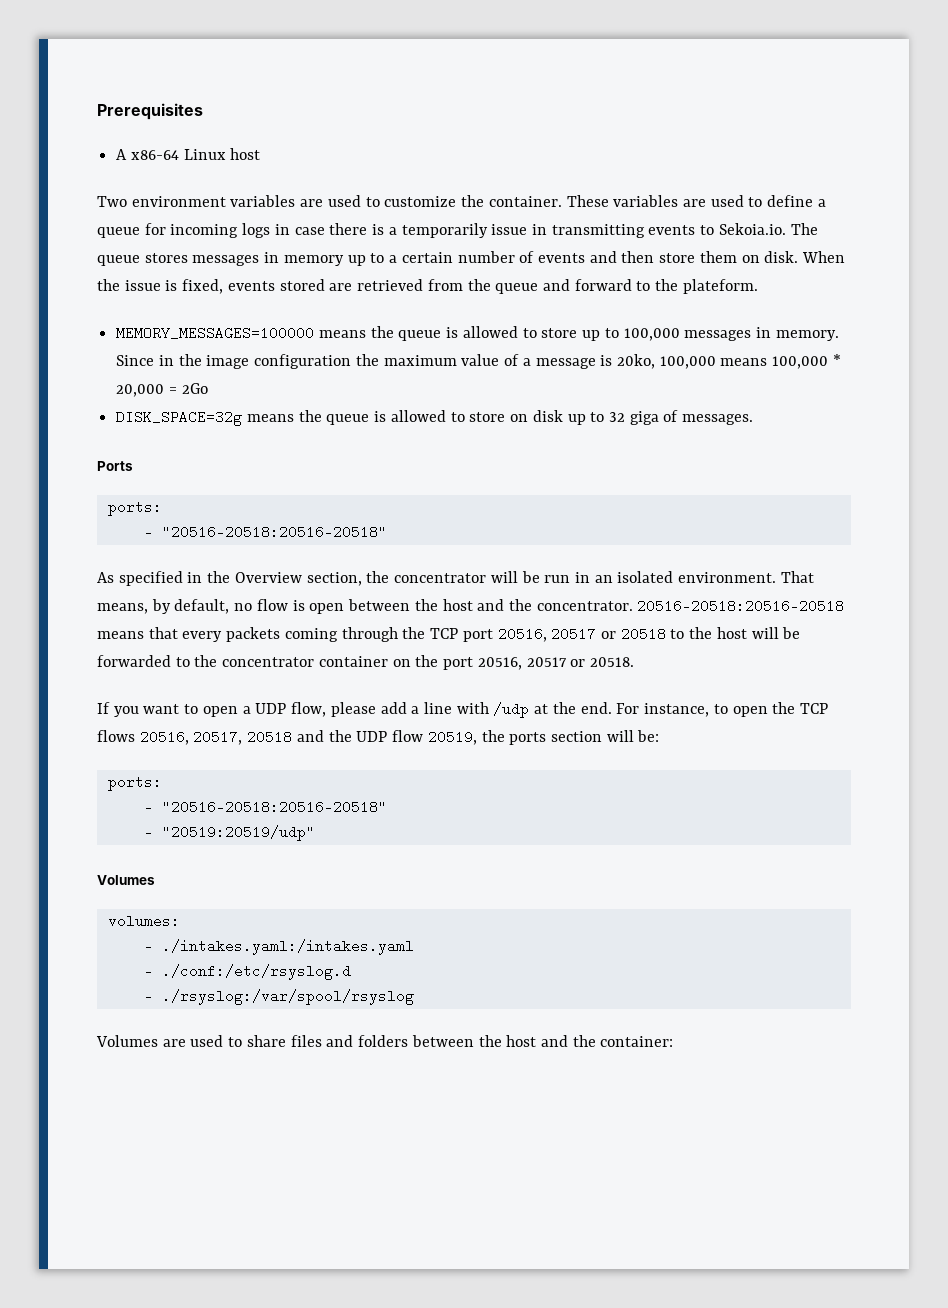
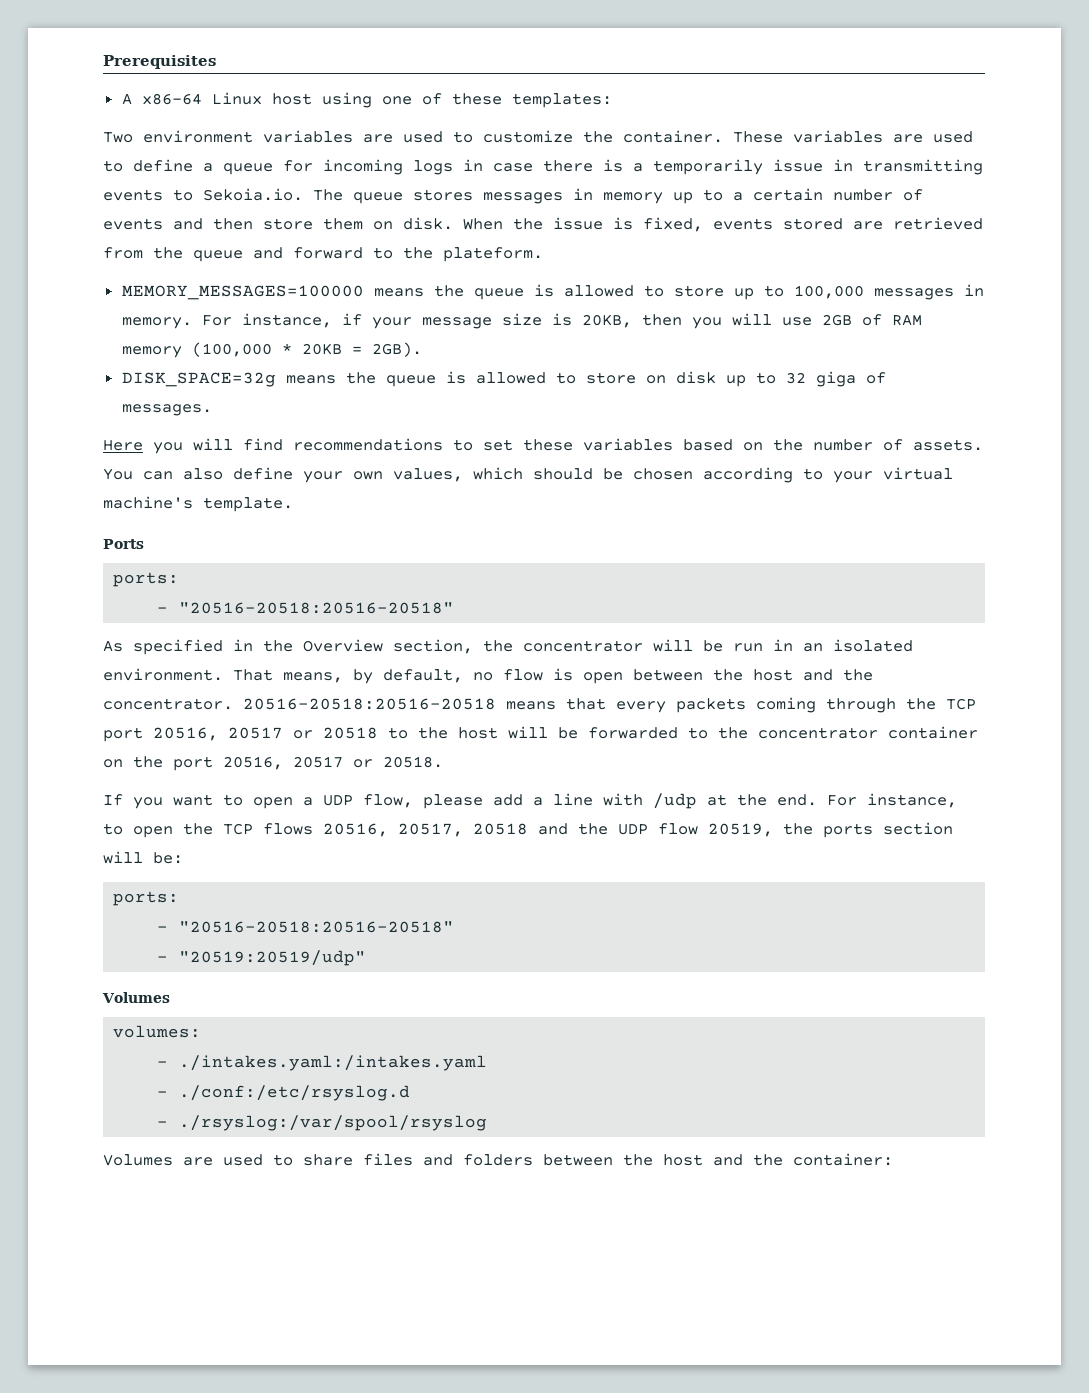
- A x86-64 Linux host
+ A x86-64 Linux host using one of these templates:
- Since in the image configuration the maximum value of a message is 20ko, 100,000 means 100,000 * 20,000 = 2Go
+ For instance, if your message size is 20KB, then you will use 2GB of RAM memory (100,000 * 20KB = 2GB).
+ Here you will find recommendations to set these variables based on the number of assets. You can also define your own values, which should be chosen according to your virtual machine's template.

